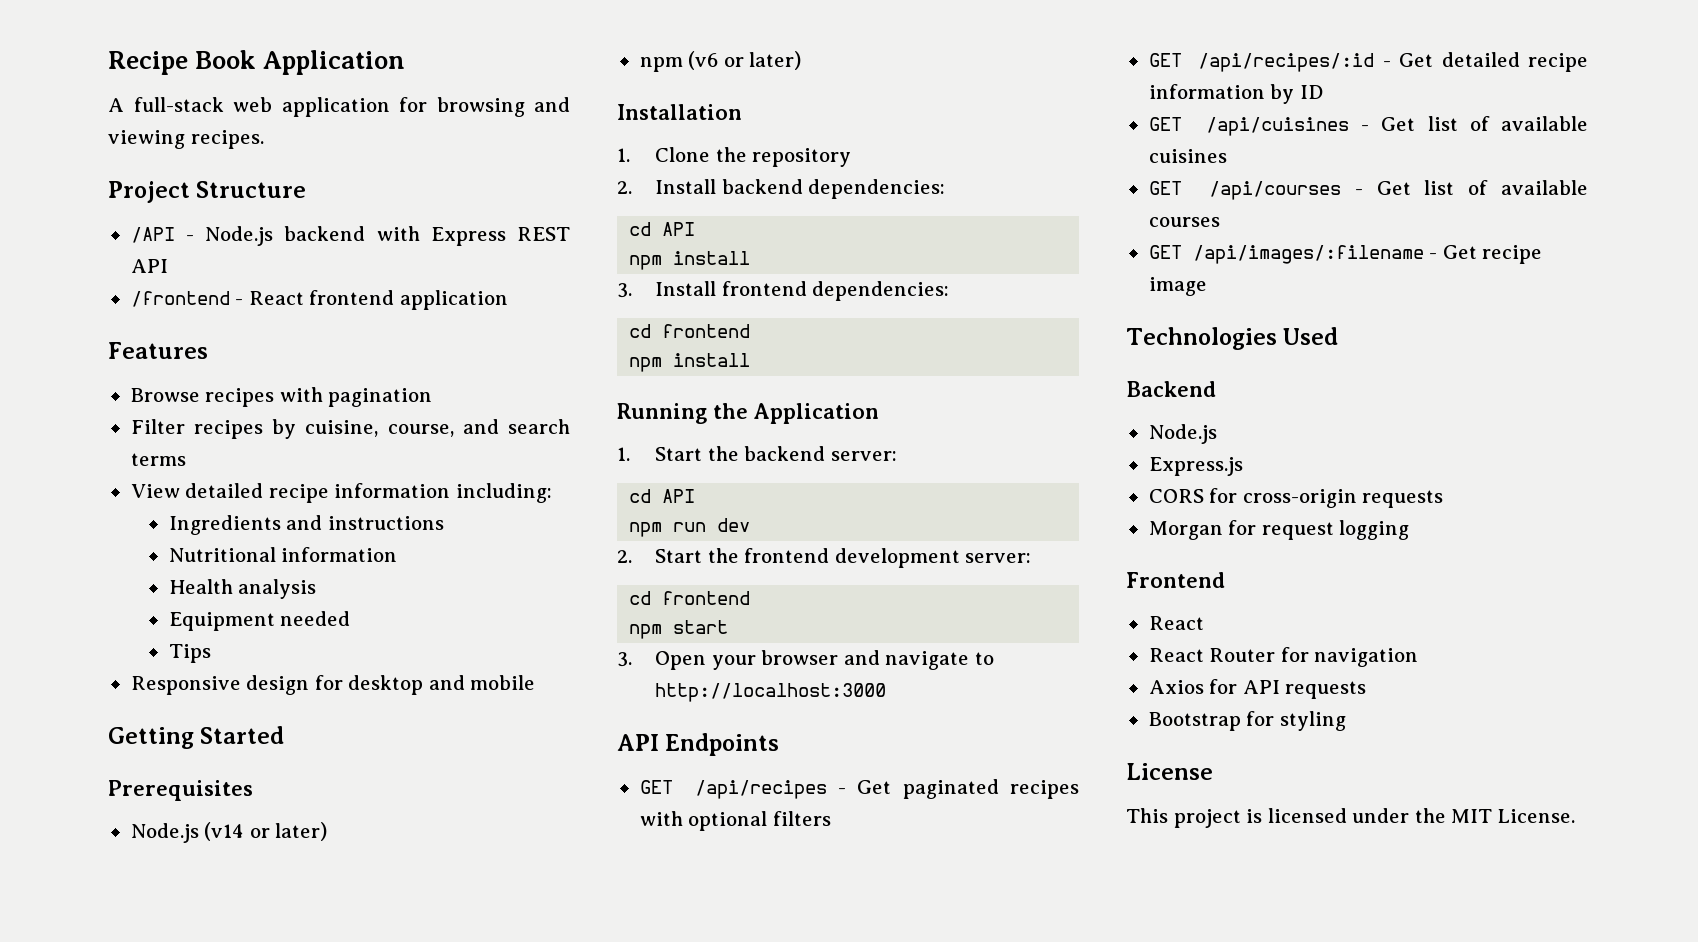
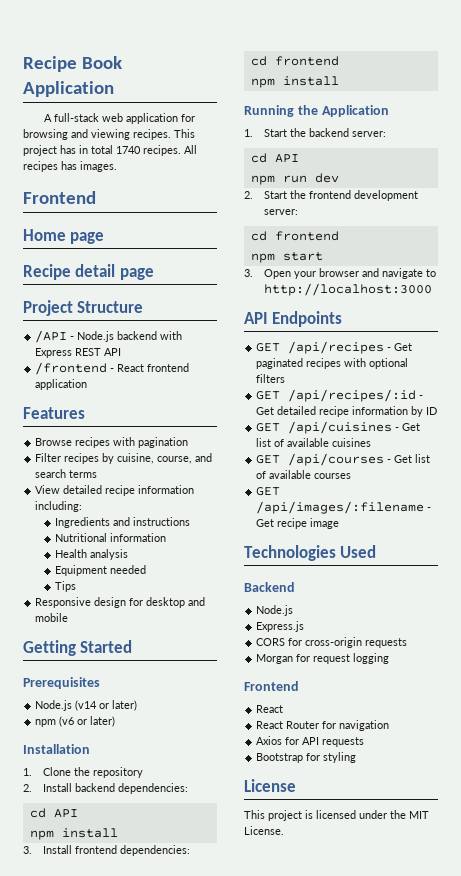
+ This project has in total 1740 recipes. All recipes has images.
+ Frontend
+ Home page
+ Recipe detail page

